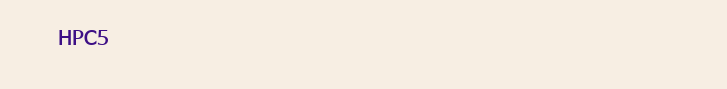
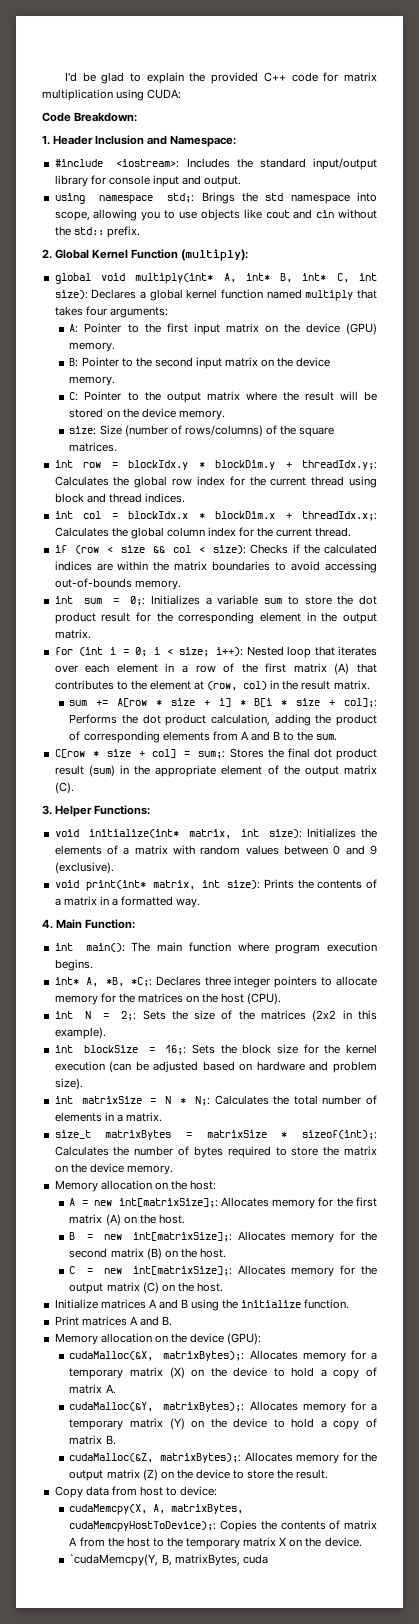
- HPC5
+ I'd be glad to explain the provided C++ code for matrix multiplication using CUDA:
+ Code Breakdown:
+ 1. Header Inclusion and Namespace:
+ #include <iostream>: Includes the standard input/output library for console input and output.
+ using namespace std;: Brings the std namespace into scope, allowing you to use objects like cout and cin without the std:: prefix.
+ 2. Global Kernel Function (multiply):
+ global void multiply(int* A, int* B, int* C, int size): Declares a global kernel function named multiply that takes four arguments:
+ A: Pointer to the first input matrix on the device (GPU) memory.
+ B: Pointer to the second input matrix on the device memory.
+ C: Pointer to the output matrix where the result will be stored on the device memory.
+ size: Size (number of rows/columns) of the square matrices.
+ int row = blockIdx.y * blockDim.y + threadIdx.y;: Calculates the global row index for the current thread using block and thread indices.
+ int col = blockIdx.x * blockDim.x + threadIdx.x;: Calculates the global column index for the current thread.
+ if (row < size && col < size): Checks if the calculated indices are within the matrix boundaries to avoid accessing out-of-bounds memory.
+ int sum = 0;: Initializes a variable sum to store the dot product result for the corresponding element in the output matrix.
+ for (int i = 0; i < size; i++): Nested loop that iterates over each element in a row of the first matrix (A) that contributes to the element at (row, col) in the result matrix.
+ sum += A[row * size + i] * B[i * size + col];: Performs the dot product calculation, adding the product of corresponding elements from A and B to the sum.
+ C[row * size + col] = sum;: Stores the final dot product result (sum) in the appropriate element of the output matrix (C).
+ 3. Helper Functions:
+ void initialize(int* matrix, int size): Initializes the elements of a matrix with random values between 0 and 9 (exclusive).
+ void print(int* matrix, int size): Prints the contents of a matrix in a formatted way.
+ 4. Main Function:
+ int main(): The main function where program execution begins.
+ int* A, *B, *C;: Declares three integer pointers to allocate memory for the matrices on the host (CPU).
+ int N = 2;: Sets the size of the matrices (2x2 in this example).
+ int blockSize = 16;: Sets the block size for the kernel execution (can be adjusted based on hardware and problem size).
+ int matrixSize = N * N;: Calculates the total number of elements in a matrix.
+ size_t matrixBytes = matrixSize * sizeof(int);: Calculates the number of bytes required to store the matrix on the device memory.
+ Memory allocation on the host:
+ A = new int[matrixSize];: Allocates memory for the first matrix (A) on the host.
+ B = new int[matrixSize];: Allocates memory for the second matrix (B) on the host.
+ C = new int[matrixSize];: Allocates memory for the output matrix (C) on the host.
+ Initialize matrices A and B using the initialize function.
+ Print matrices A and B.
+ Memory allocation on the device (GPU):
+ cudaMalloc(&X, matrixBytes);: Allocates memory for a temporary matrix (X) on the device to hold a copy of matrix A.
+ cudaMalloc(&Y, matrixBytes);: Allocates memory for a temporary matrix (Y) on the device to hold a copy of matrix B.
+ cudaMalloc(&Z, matrixBytes);: Allocates memory for the output matrix (Z) on the device to store the result.
+ Copy data from host to device:
+ cudaMemcpy(X, A, matrixBytes, cudaMemcpyHostToDevice);: Copies the contents of matrix A from the host to the temporary matrix X on the device.
+ `cudaMemcpy(Y, B, matrixBytes, cuda

